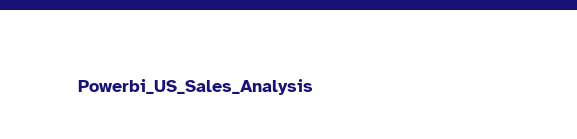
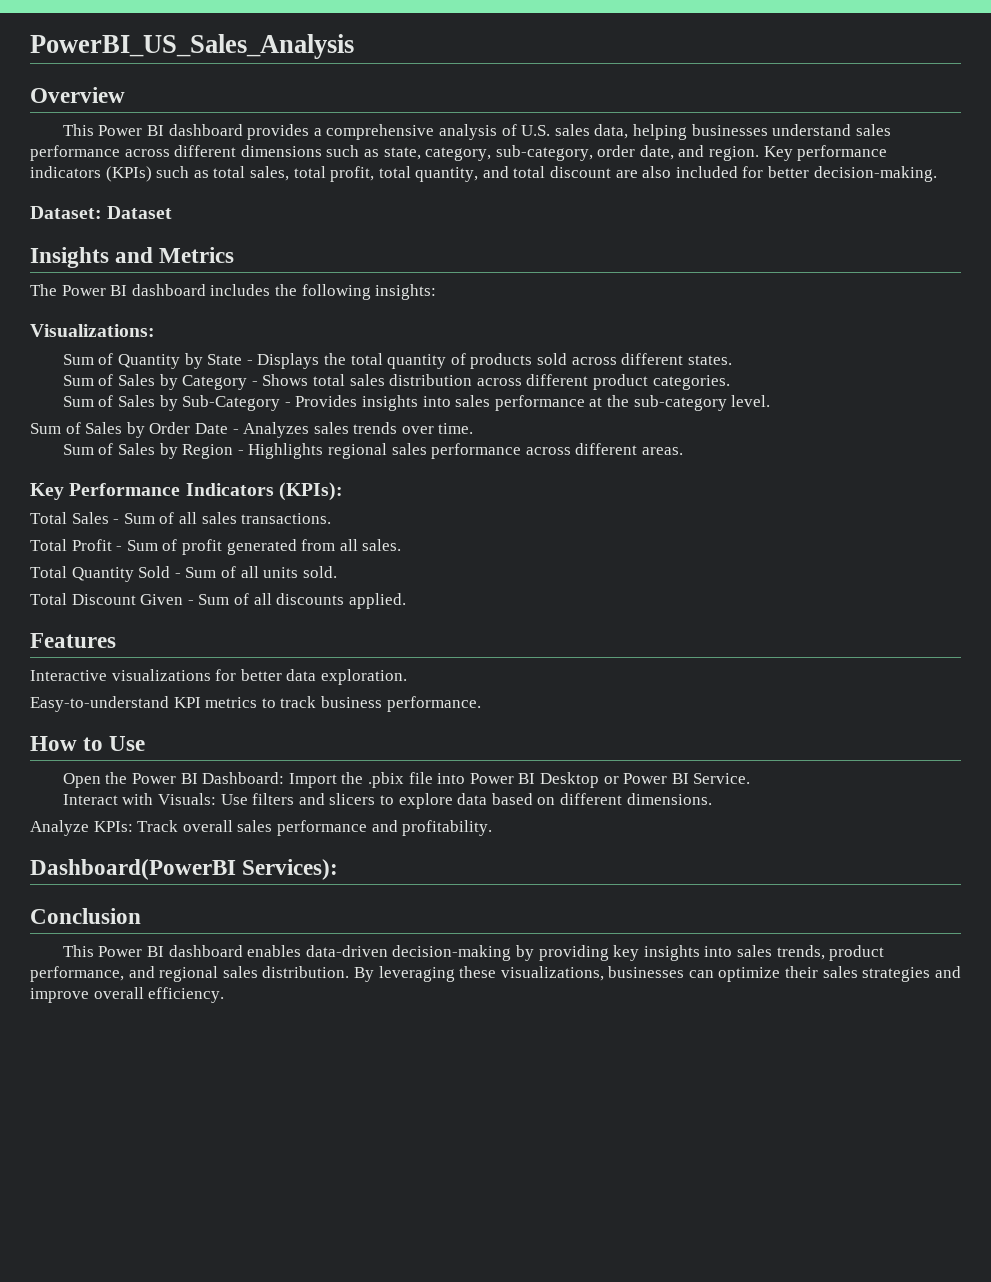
- Powerbi_US_Sales_Analysis
+ PowerBI_US_Sales_Analysis
+ Overview
+ This Power BI dashboard provides a comprehensive analysis of U.S. sales data, helping businesses understand sales performance across different dimensions such as state, category, sub-category, order date, and region. Key performance indicators (KPIs) such as total sales, total profit, total quantity, and total discount are also included for better decision-making.
+ Dataset: Dataset
+ Insights and Metrics
+ The Power BI dashboard includes the following insights:
+ Visualizations:
+ Sum of Quantity by State - Displays the total quantity of products sold across different states.
+ Sum of Sales by Category - Shows total sales distribution across different product categories.
+ Sum of Sales by Sub-Category - Provides insights into sales performance at the sub-category level.
+ Sum of Sales by Order Date - Analyzes sales trends over time.
+ Sum of Sales by Region - Highlights regional sales performance across different areas.
+ Key Performance Indicators (KPIs):
+ Total Sales - Sum of all sales transactions.
+ Total Profit - Sum of profit generated from all sales.
+ Total Quantity Sold - Sum of all units sold.
+ Total Discount Given - Sum of all discounts applied.
+ Features
+ Interactive visualizations for better data exploration.
+ Easy-to-understand KPI metrics to track business performance.
+ How to Use
+ Open the Power BI Dashboard: Import the .pbix file into Power BI Desktop or Power BI Service.
+ Interact with Visuals: Use filters and slicers to explore data based on different dimensions.
+ Analyze KPIs: Track overall sales performance and profitability.
+ Dashboard(PowerBI Services):
+ Conclusion
+ This Power BI dashboard enables data-driven decision-making by providing key insights into sales trends, product performance, and regional sales distribution. By leveraging these visualizations, businesses can optimize their sales strategies and improve overall efficiency.

